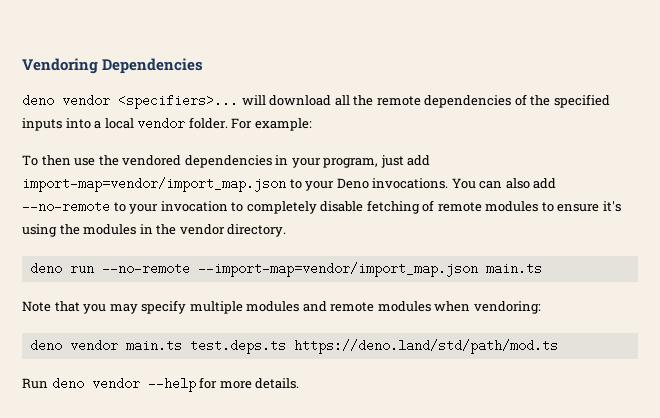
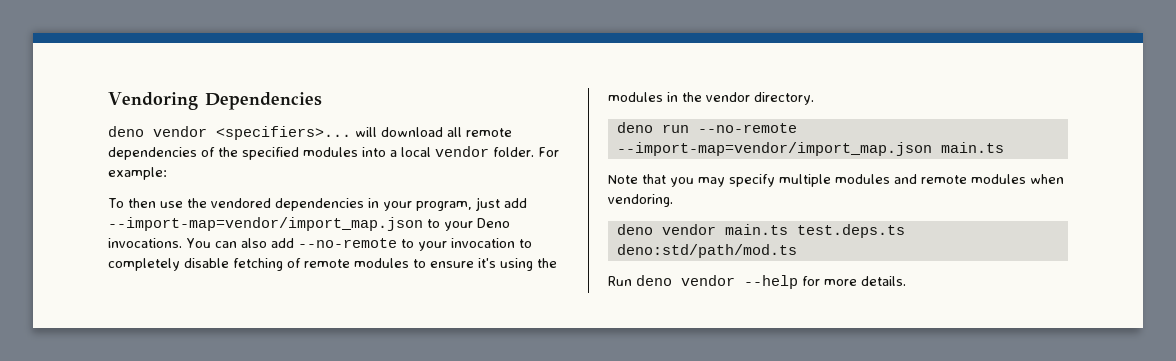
- deno vendor <specifiers>... will download all the remote dependencies of the specified inputs into a local vendor folder.
+ deno vendor <specifiers>... will download all remote dependencies of the specified modules into a local vendor folder.
- To then use the vendored dependencies in your program, just add import-map=vendor/import_map.json to your Deno invocations.
+ To then use the vendored dependencies in your program, just add --import-map=vendor/import_map.json to your Deno invocations.
- Note that you may specify multiple modules and remote modules when vendoring:
+ Note that you may specify multiple modules and remote modules when vendoring.
- deno vendor main.ts test.deps.ts https://deno.land/std/path/mod.ts
+ deno vendor main.ts test.deps.ts deno:std/path/mod.ts

